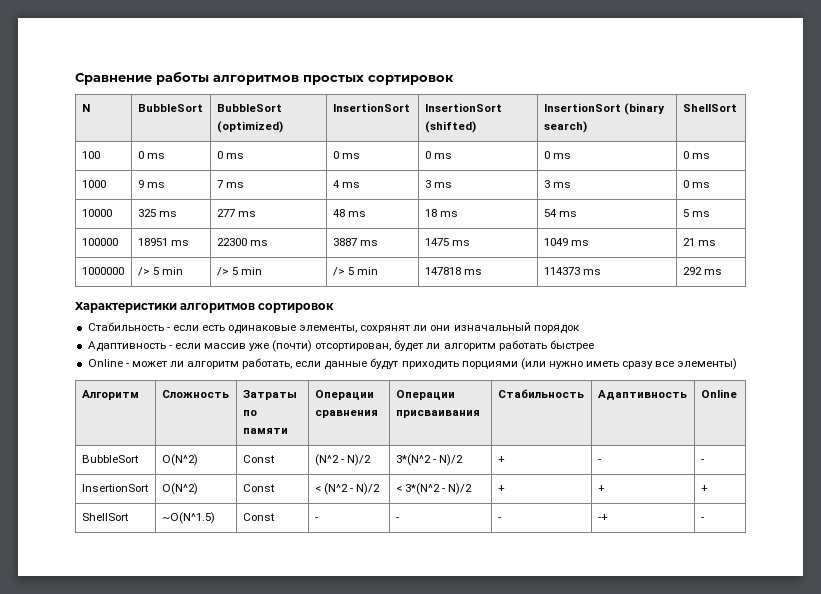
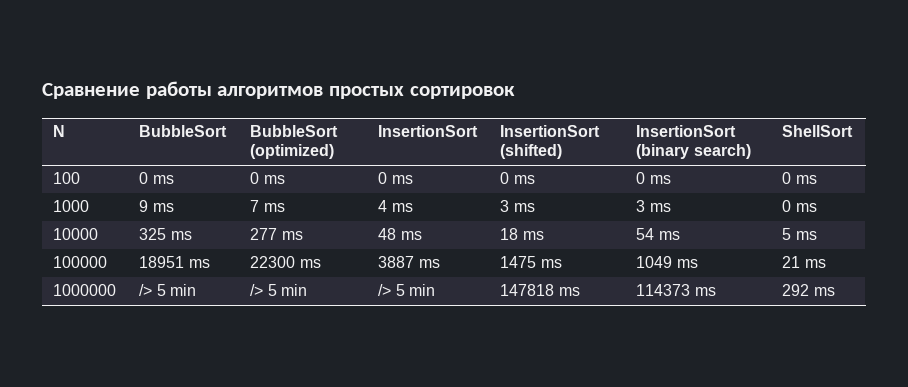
- Характеристики алгоритмов сортировок
- Стабильность - если есть одинаковые элементы, сохрянят ли они изначальный порядок
- Адаптивность - если массив уже (почти) отсортирован, будет ли алгоритм работать быстрее
- Online - может ли алгоритм работать, если данные будут приходить порциями (или нужно иметь сразу все элементы)
- Алгоритм | Сложность | Затраты по памяти | Операции сравнения | Операции присваивания | Стабильность | Адаптивность | Online
- BubbleSort | O(N^2) | Const | (N^2 - N)/2 | 3*(N^2 - N)/2 | + | - | -
- InsertionSort | O(N^2) | Const | < (N^2 - N)/2 | < 3*(N^2 - N)/2 | + | + | +
- ShellSort | ~O(N^1.5) | Const | - | - | - | -+ | -

